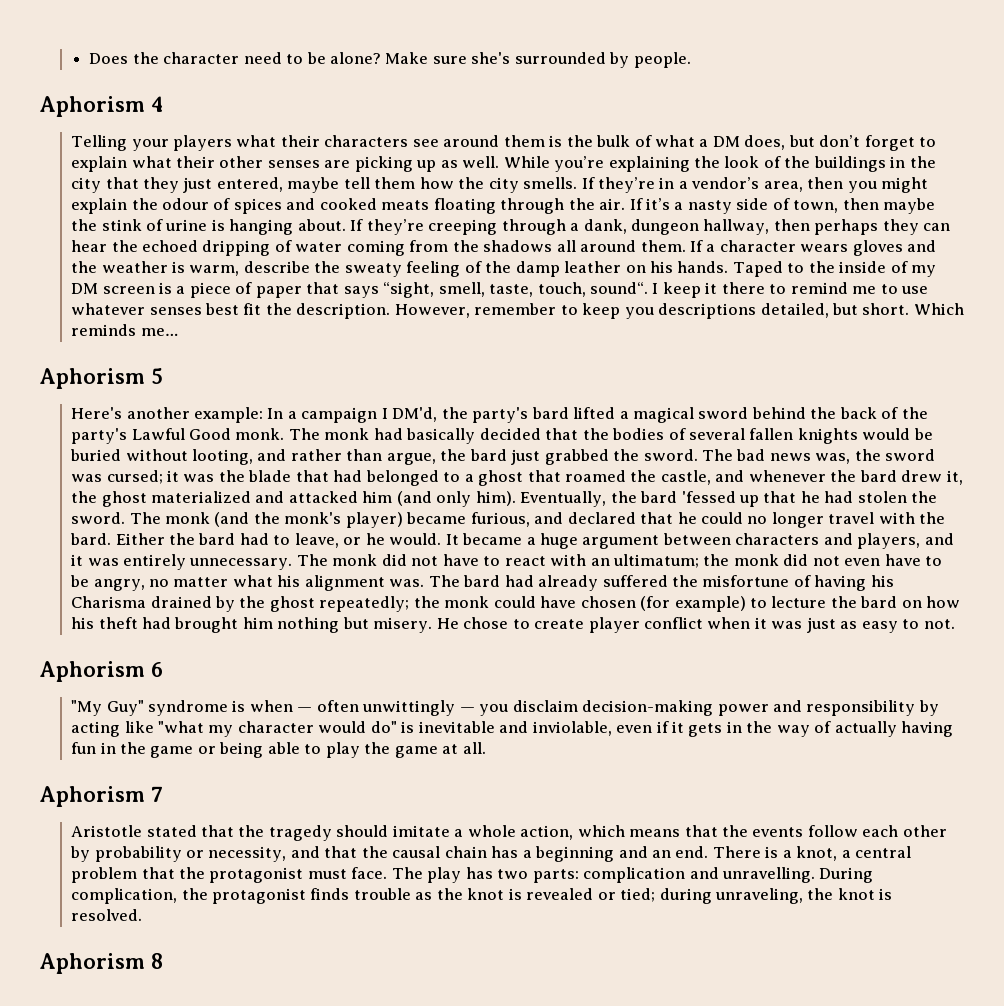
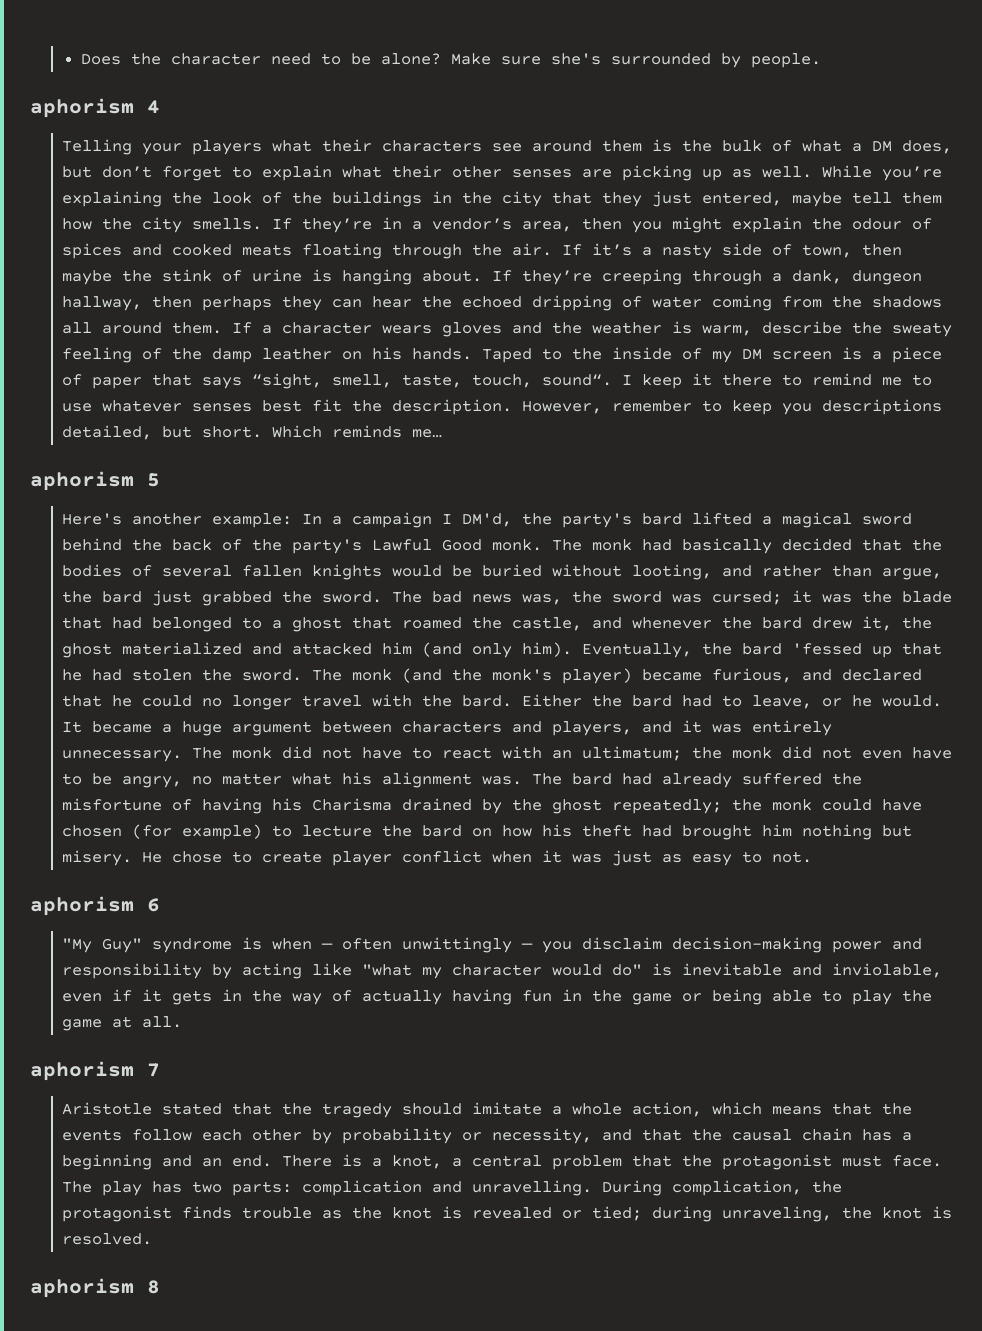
- Aphorism 4
+ aphorism 4
- Aphorism 5
+ aphorism 5
- Aphorism 6
+ aphorism 6
- Aphorism 7
+ aphorism 7
- Aphorism 8
+ aphorism 8

